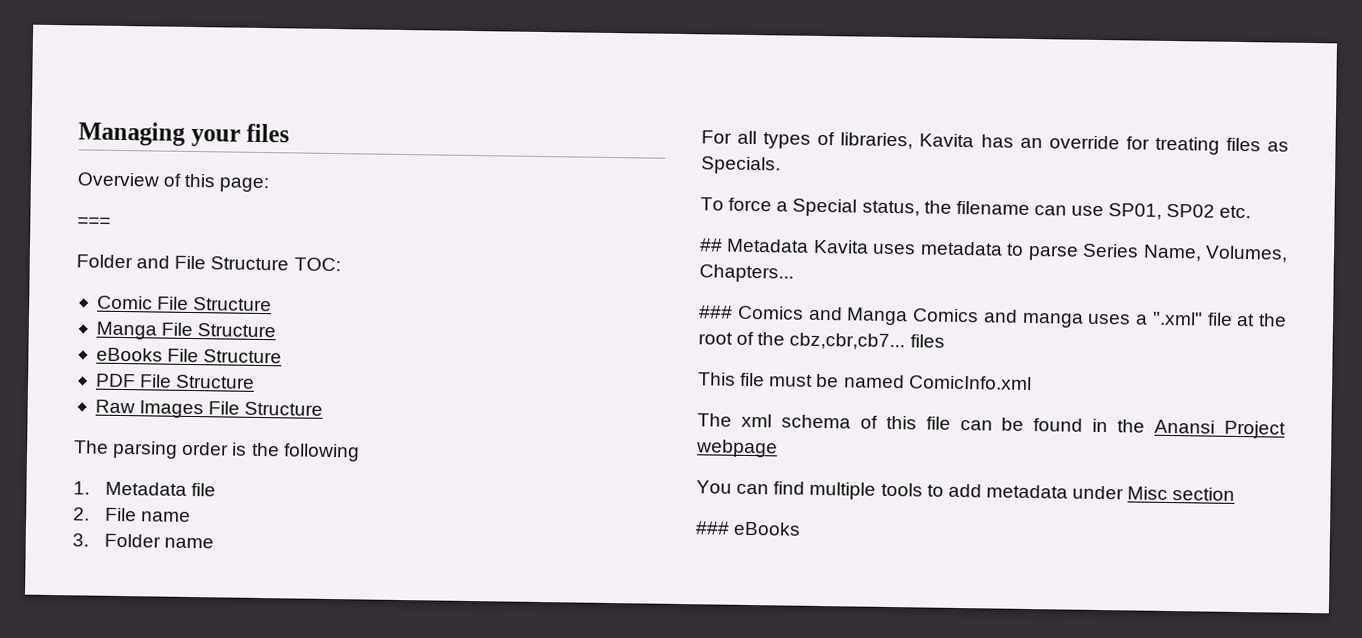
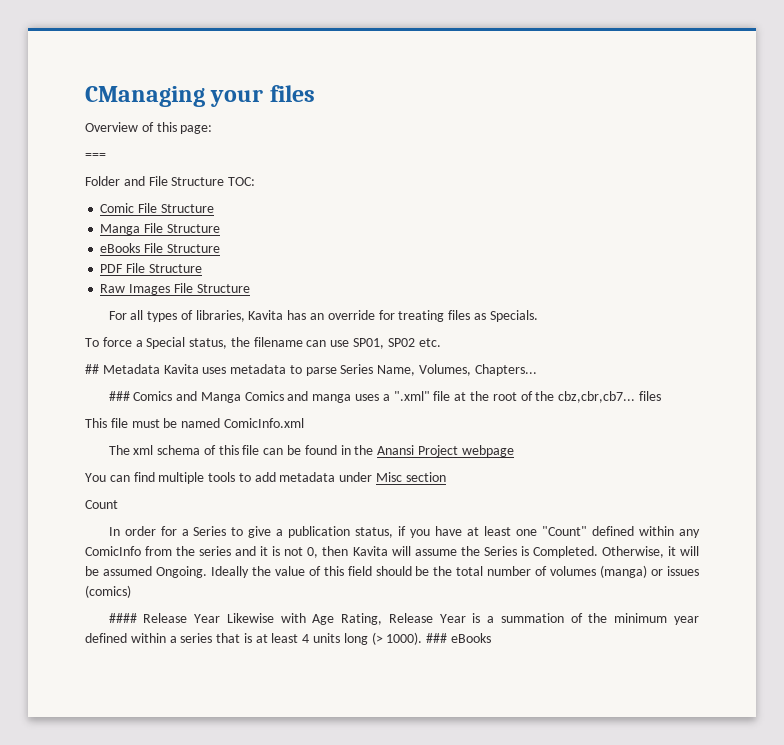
- Managing your files
+ CManaging your files
- The parsing order is the following
- 1. Metadata file
- 2. File name
- 3. Folder name
+ Count
+ In order for a Series to give a publication status, if you have at least one "Count" defined within any ComicInfo from the series and it is not 0, then Kavita will assume the Series is Completed. Otherwise, it will be assumed Ongoing. Ideally the value of this field should be the total number of volumes (manga) or issues (comics)
+ #### Release Year Likewise with Age Rating, Release Year is a summation of the minimum year defined within a series that is at least 4 units long (> 1000).

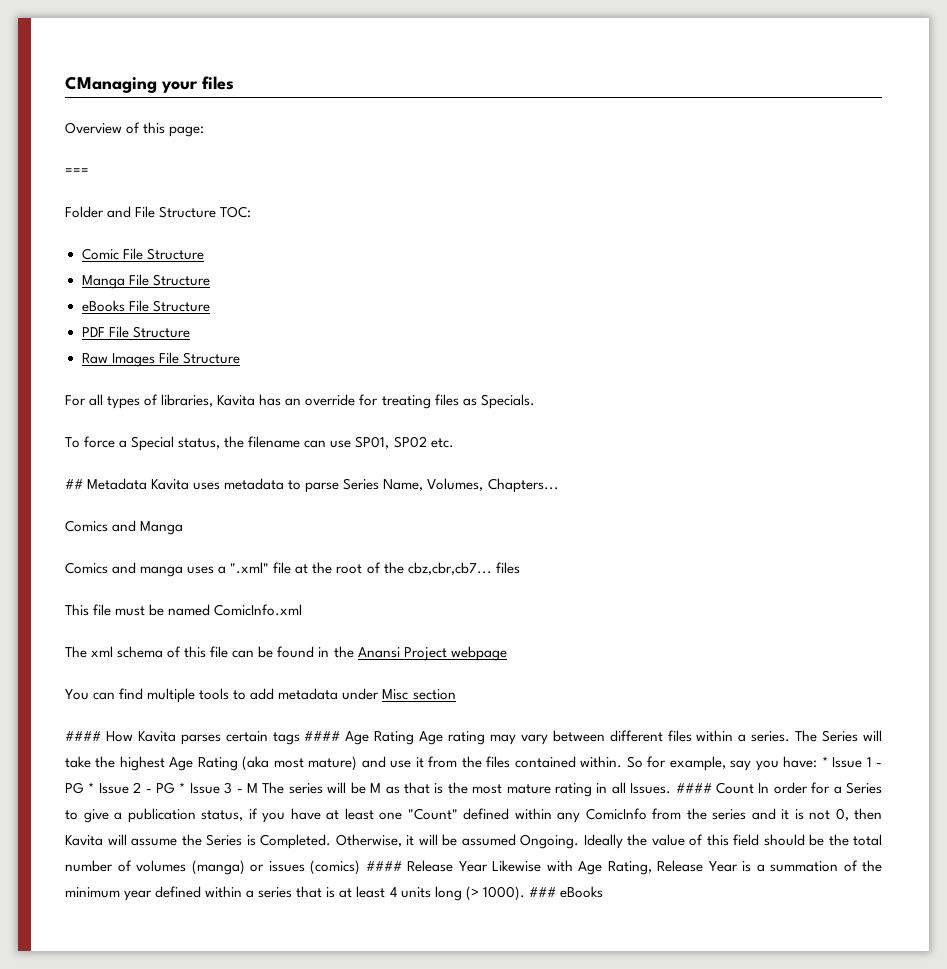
- ### Comics and Manga Comics and manga uses a ".xml" file at the root of the cbz,cbr,cb7... files
+ Comics and Manga
+ Comics and manga uses a ".xml" file at the root of the cbz,cbr,cb7... files
- Count
- In order for a Series to give a publication status, if you have at least one "Count" defined within any ComicInfo from the series and it is not 0, then Kavita will assume the Series is Completed.
+ #### How Kavita parses certain tags #### Age Rating Age rating may vary between different files within a series. The Series will take the highest Age Rating (aka most mature) and use it from the files contained within. So for example, say you have: * Issue 1 - PG * Issue 2 - PG * Issue 3 - M The series will be M as that is the most mature rating in all Issues. #### Count In order for a Series to give a publication status, if you have at least one "Count" defined within any ComicInfo from the series and it is not 0, then Kavita will assume the Series is Completed.
- Ideally the value of this field should be the total number of volumes (manga) or issues (comics)
- #### Release Year Likewise with Age Rating, Release Year is a summation of the minimum year defined within a series that is at least 4 units long (> 1000).
+ Ideally the value of this field should be the total number of volumes (manga) or issues (comics) #### Release Year Likewise with Age Rating, Release Year is a summation of the minimum year defined within a series that is at least 4 units long (> 1000).

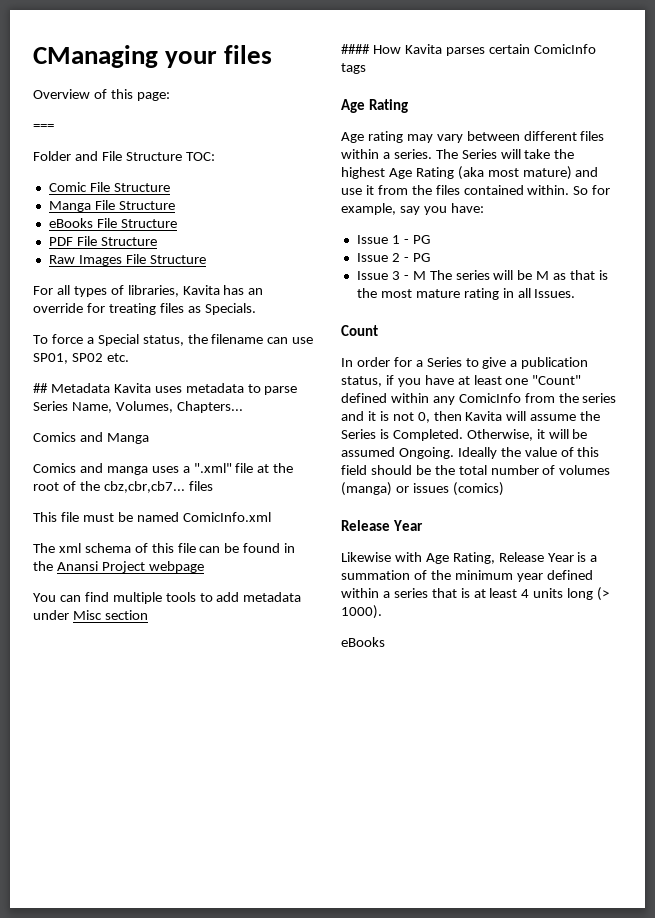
- #### How Kavita parses certain tags #### Age Rating Age rating may vary between different files within a series.
+ #### How Kavita parses certain ComicInfo tags
+ Age Rating
+ Age rating may vary between different files within a series.
- So for example, say you have: * Issue 1 - PG * Issue 2 - PG * Issue 3 - M The series will be M as that is the most mature rating in all Issues. #### Count In order for a Series to give a publication status, if you have at least one "Count" defined within any ComicInfo from the series and it is not 0, then Kavita will assume the Series is Completed.
+ So for example, say you have:
+ Issue 1 - PG
+ Issue 2 - PG
+ Issue 3 - M The series will be M as that is the most mature rating in all Issues.
+ Count
+ In order for a Series to give a publication status, if you have at least one "Count" defined within any ComicInfo from the series and it is not 0, then Kavita will assume the Series is Completed.
- Ideally the value of this field should be the total number of volumes (manga) or issues (comics) #### Release Year Likewise with Age Rating, Release Year is a summation of the minimum year defined within a series that is at least 4 units long (> 1000). ### eBooks
+ Ideally the value of this field should be the total number of volumes (manga) or issues (comics)
+ Release Year
+ Likewise with Age Rating, Release Year is a summation of the minimum year defined within a series that is at least 4 units long (> 1000).
+ eBooks

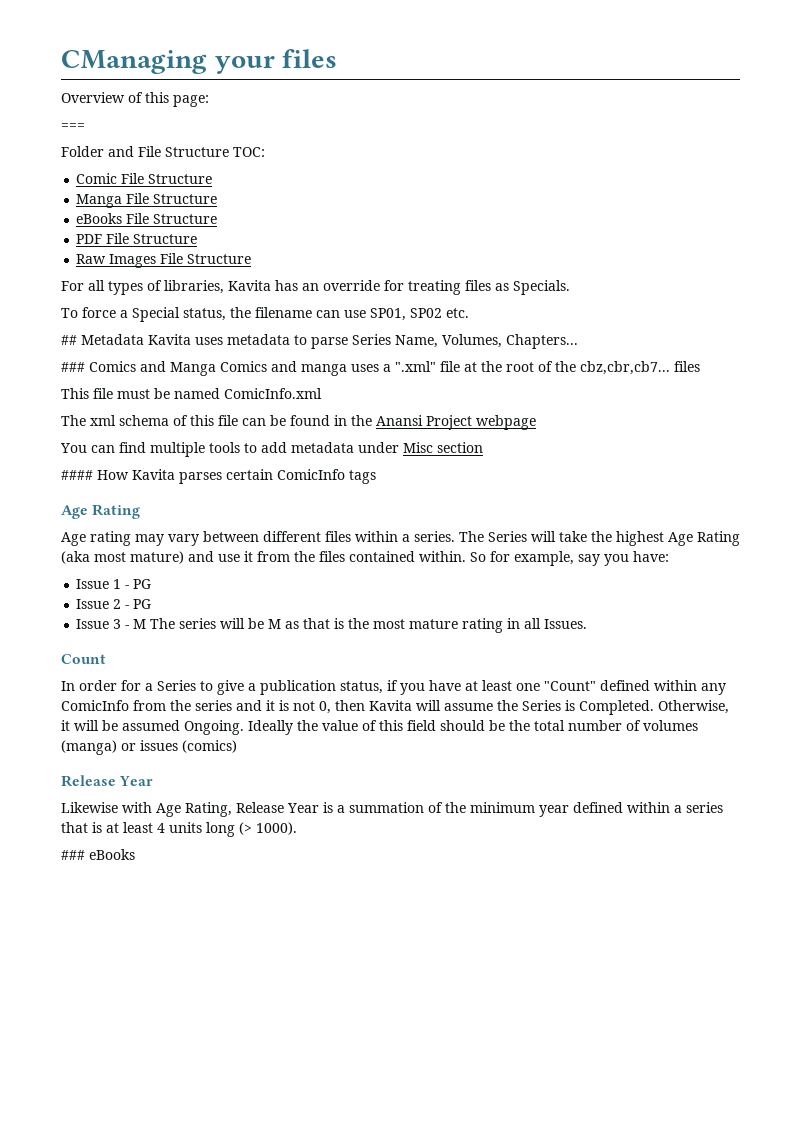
- Comics and Manga
- Comics and manga uses a ".xml" file at the root of the cbz,cbr,cb7... files
+ ### Comics and Manga Comics and manga uses a ".xml" file at the root of the cbz,cbr,cb7... files
  Likewise with Age Rating, Release Year is a summation of the minimum year defined within a series that is at least 4 units long (> 1000).
- eBooks
+ ### eBooks

